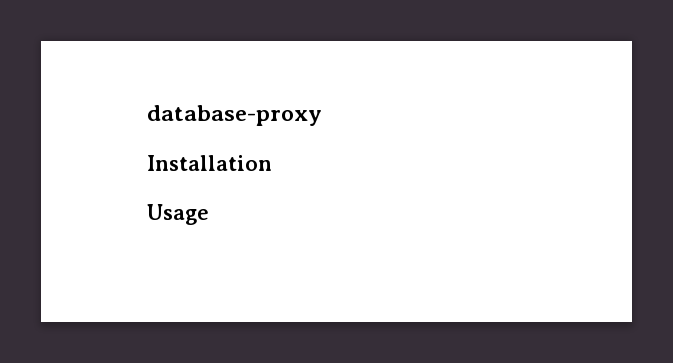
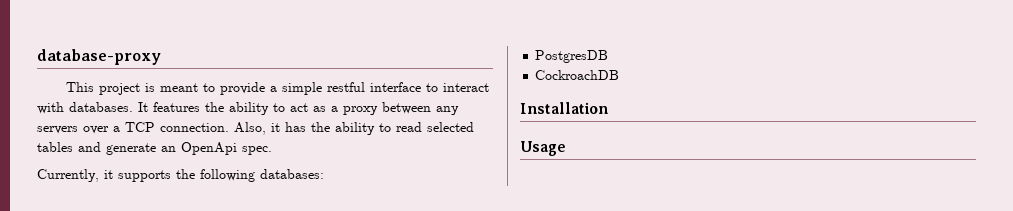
+ This project is meant to provide a simple restful interface to interact with databases. It features the ability to act as a proxy between any servers over a TCP connection. Also, it has the ability to read selected tables and generate an OpenApi spec.
+ Currently, it supports the following databases:
+ PostgresDB
+ CockroachDB

